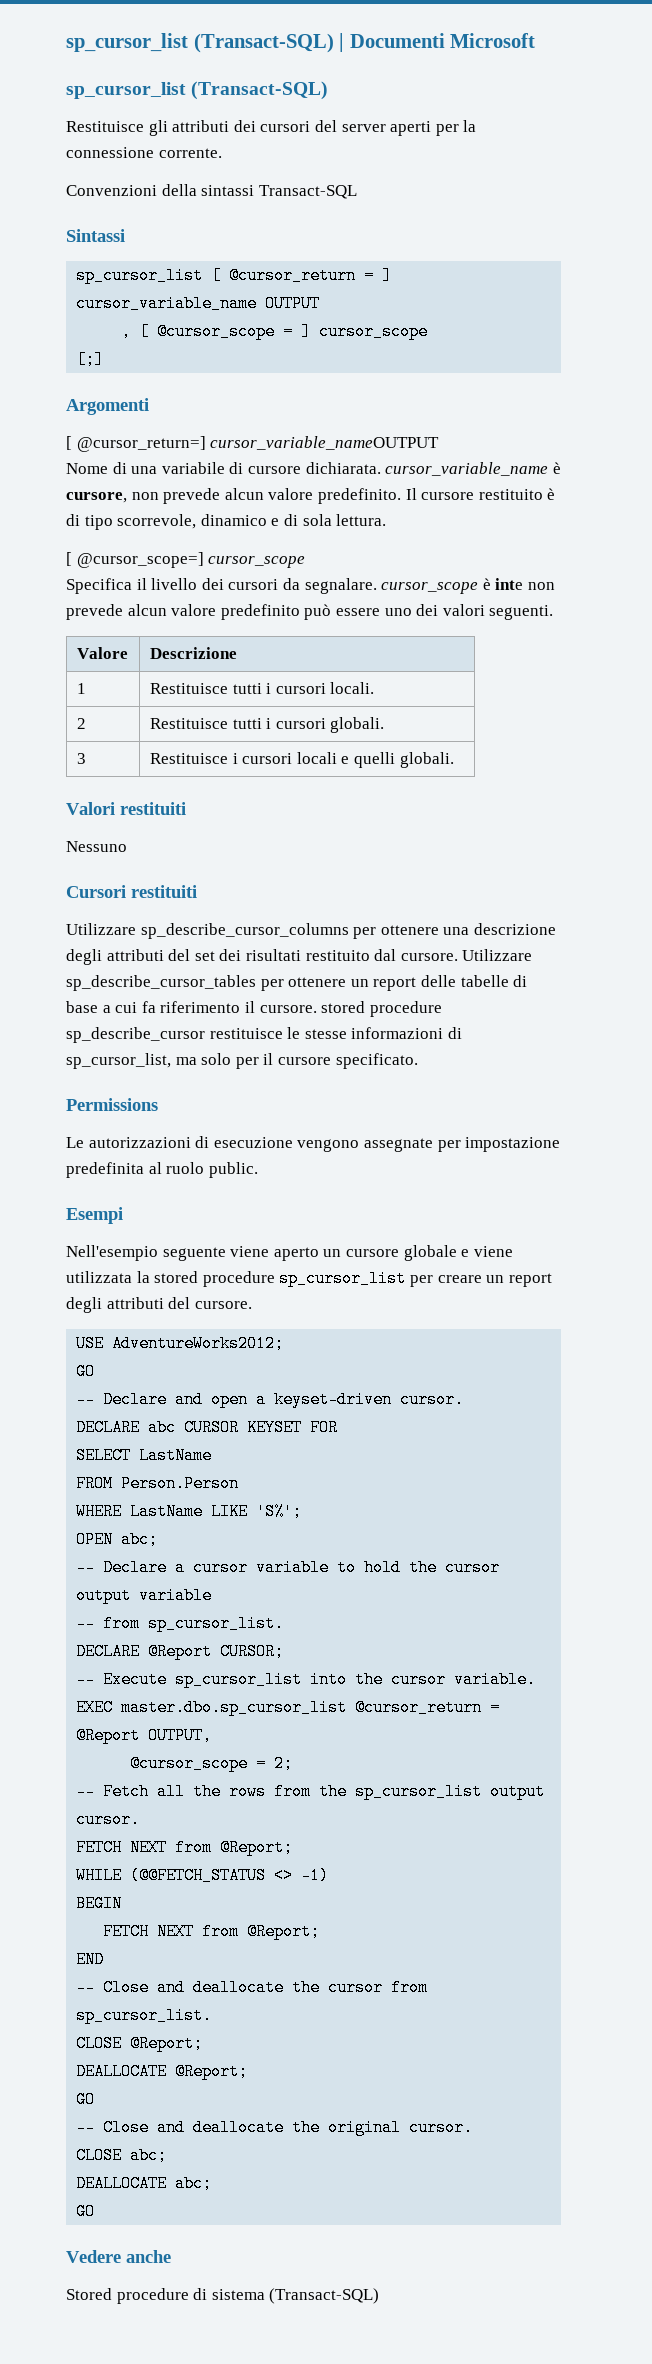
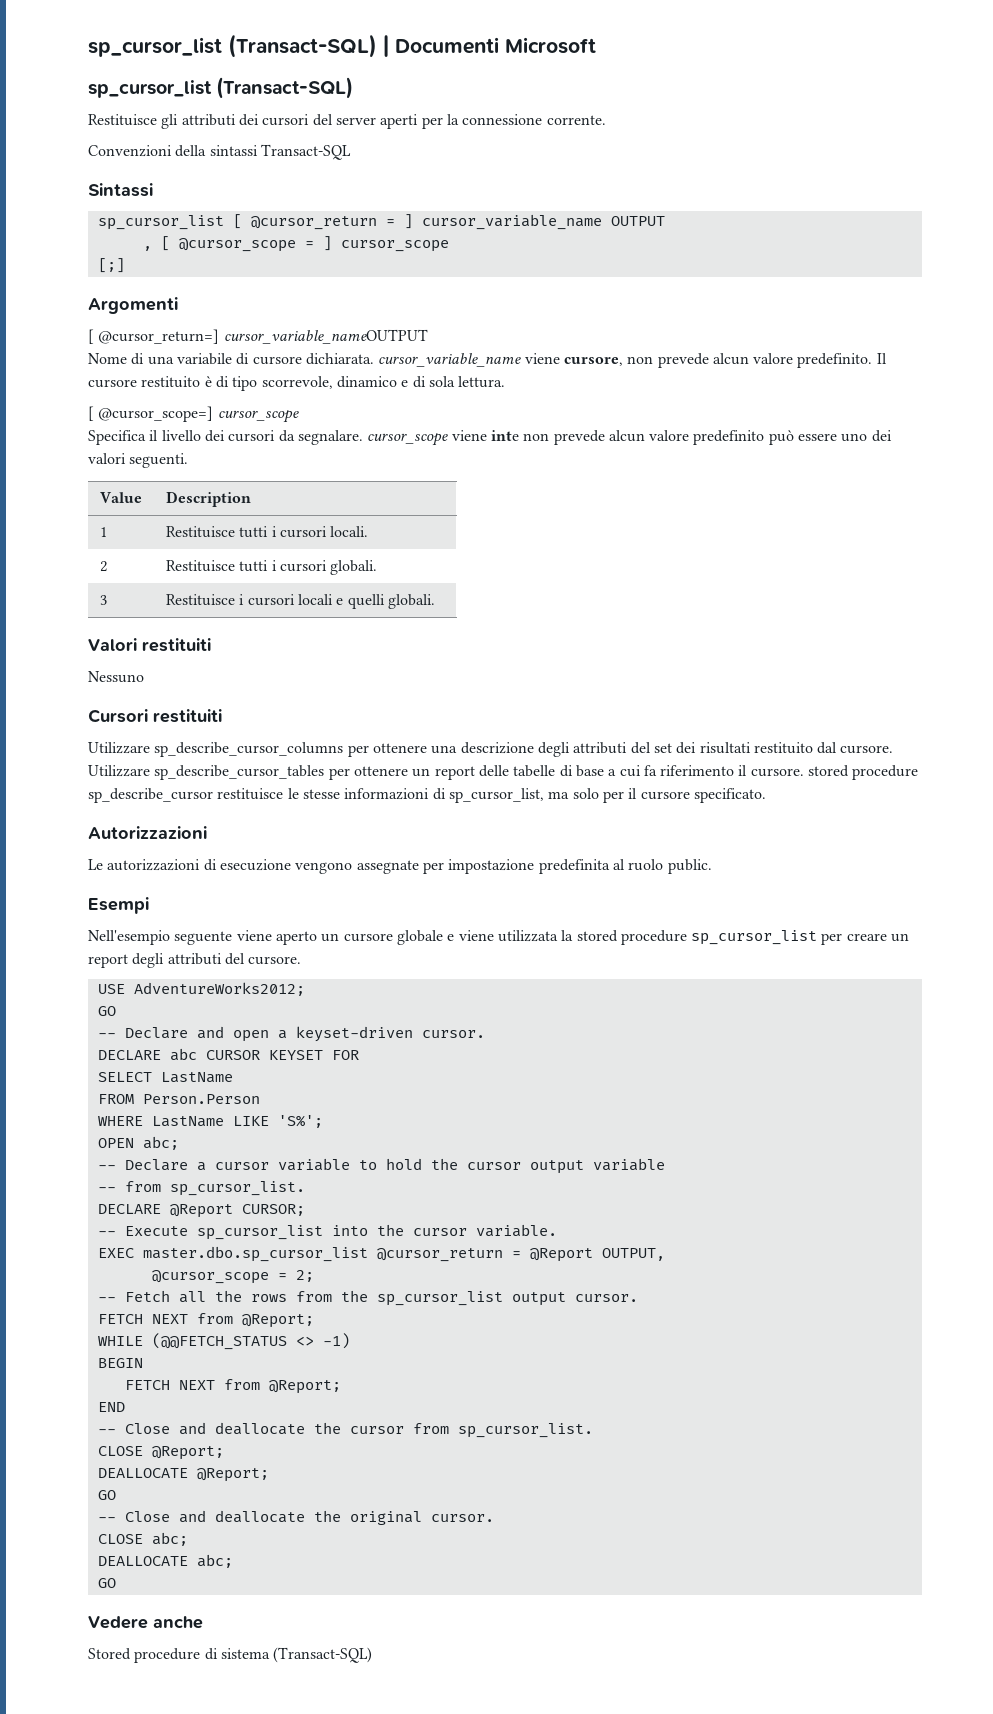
- Nome di una variabile di cursore dichiarata. cursor_variable_name è cursore, non prevede alcun valore predefinito.
+ Nome di una variabile di cursore dichiarata. cursor_variable_name viene cursore, non prevede alcun valore predefinito.
- Specifica il livello dei cursori da segnalare. cursor_scope è inte non prevede alcun valore predefinito può essere uno dei valori seguenti.
+ Specifica il livello dei cursori da segnalare. cursor_scope viene inte non prevede alcun valore predefinito può essere uno dei valori seguenti.
- Valore | Descrizione
+ Value | Description
- Permissions
+ Autorizzazioni

